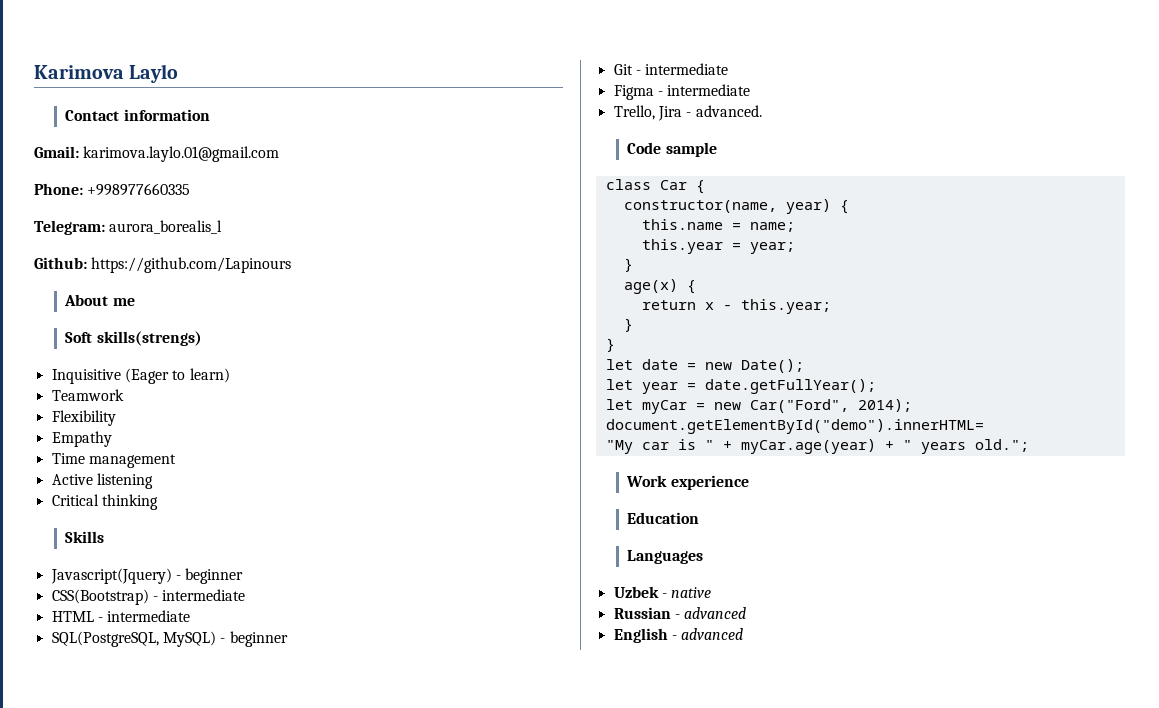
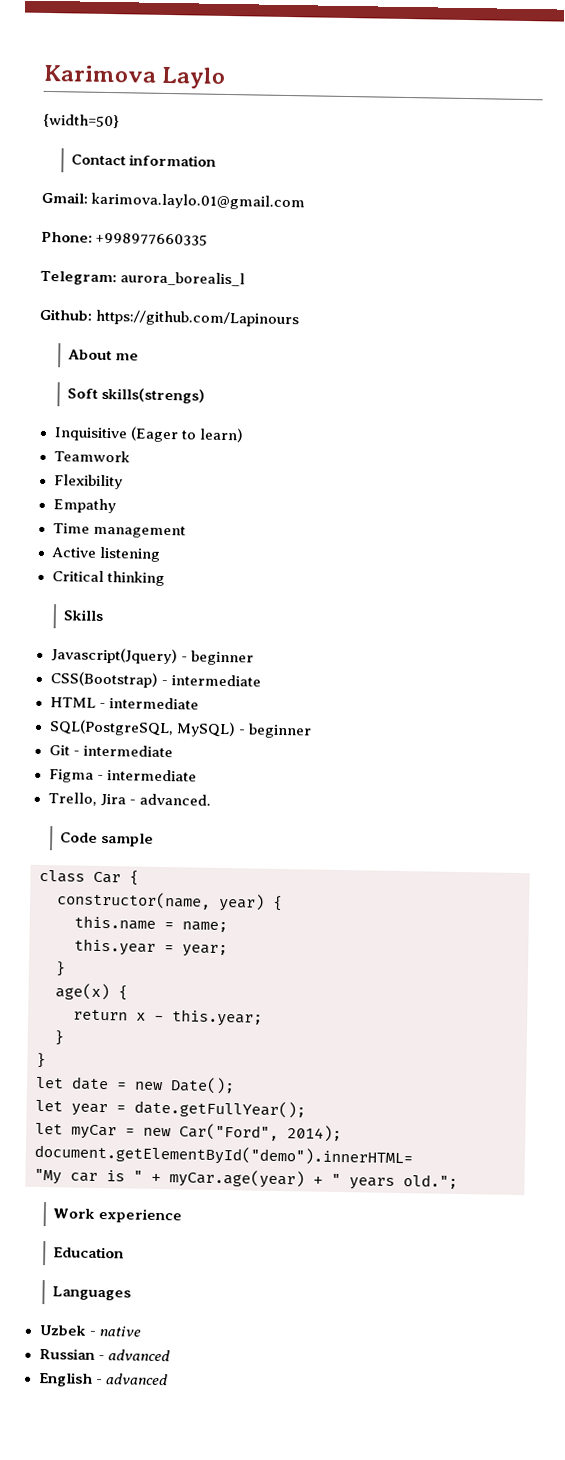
+ {width=50}

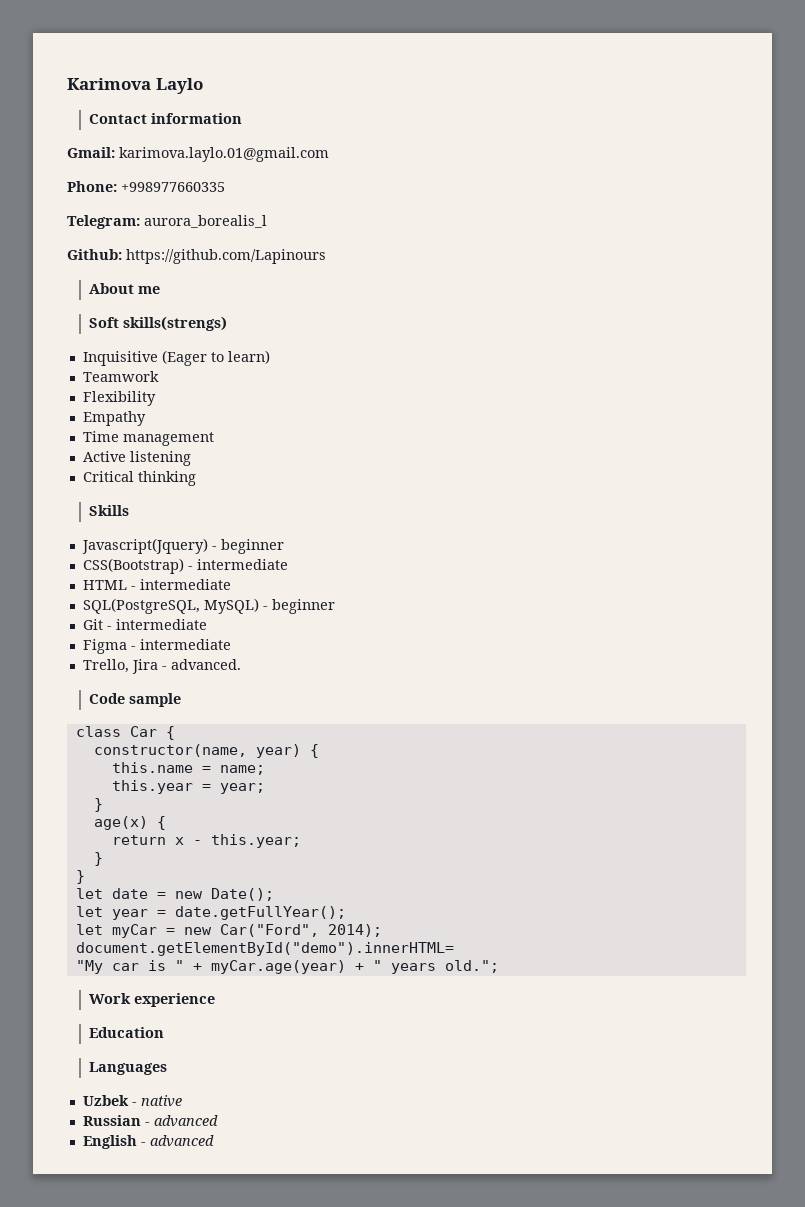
- {width=50}

